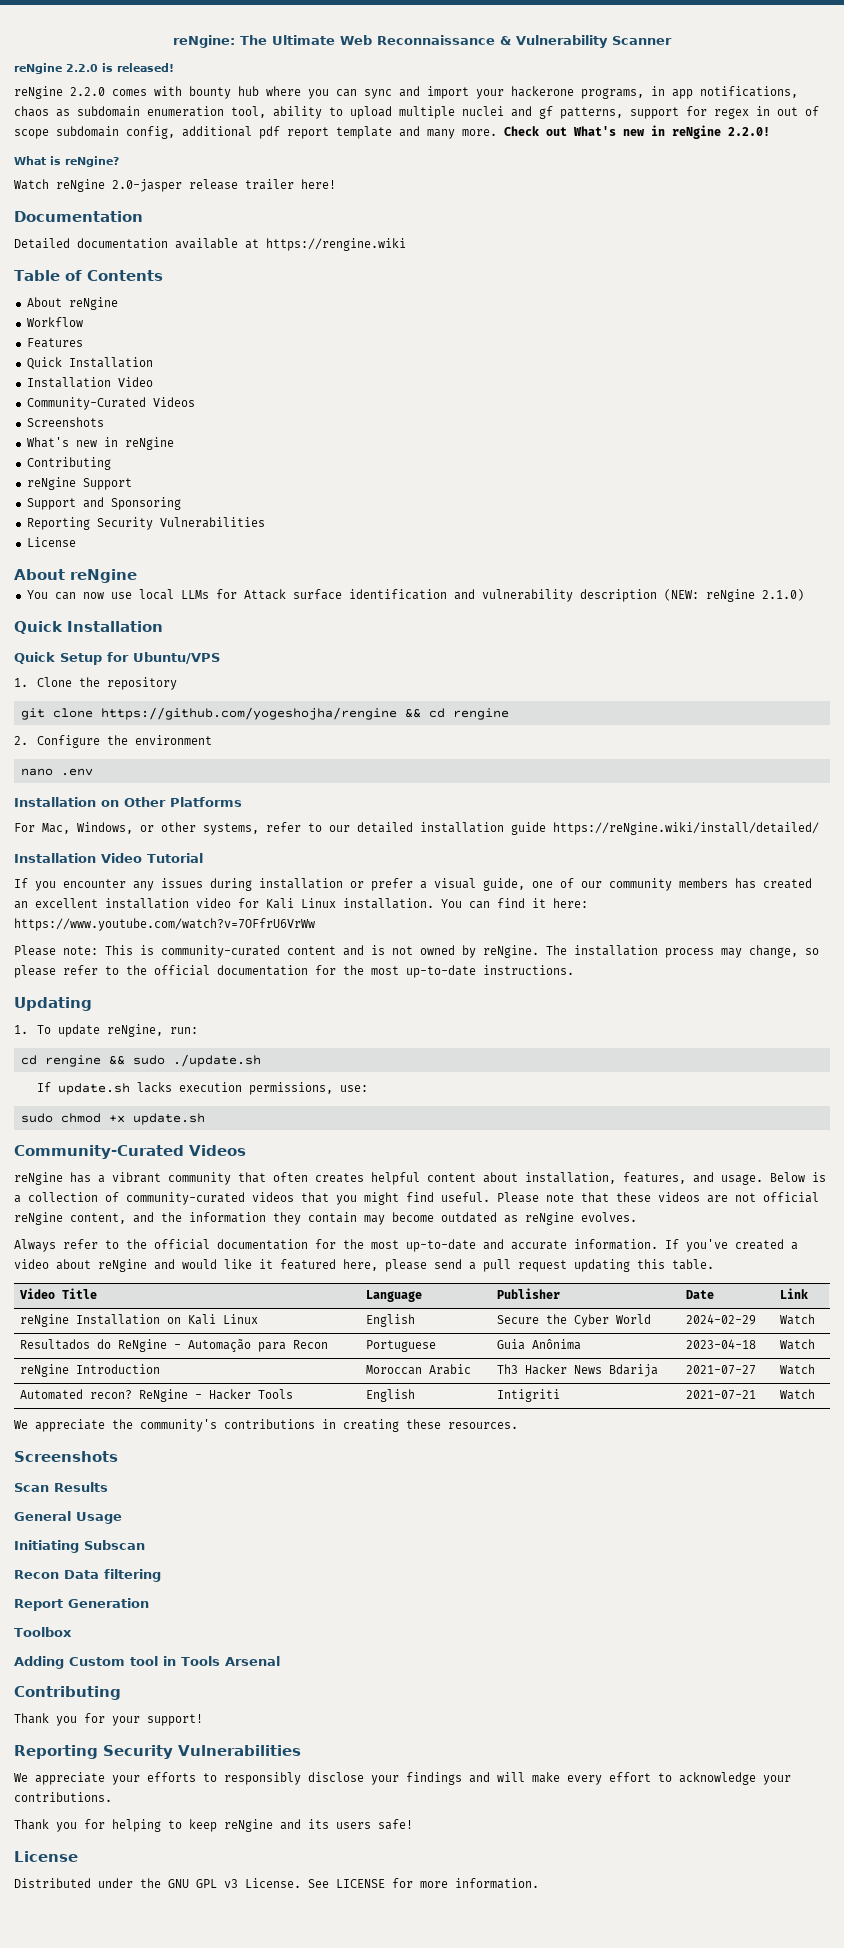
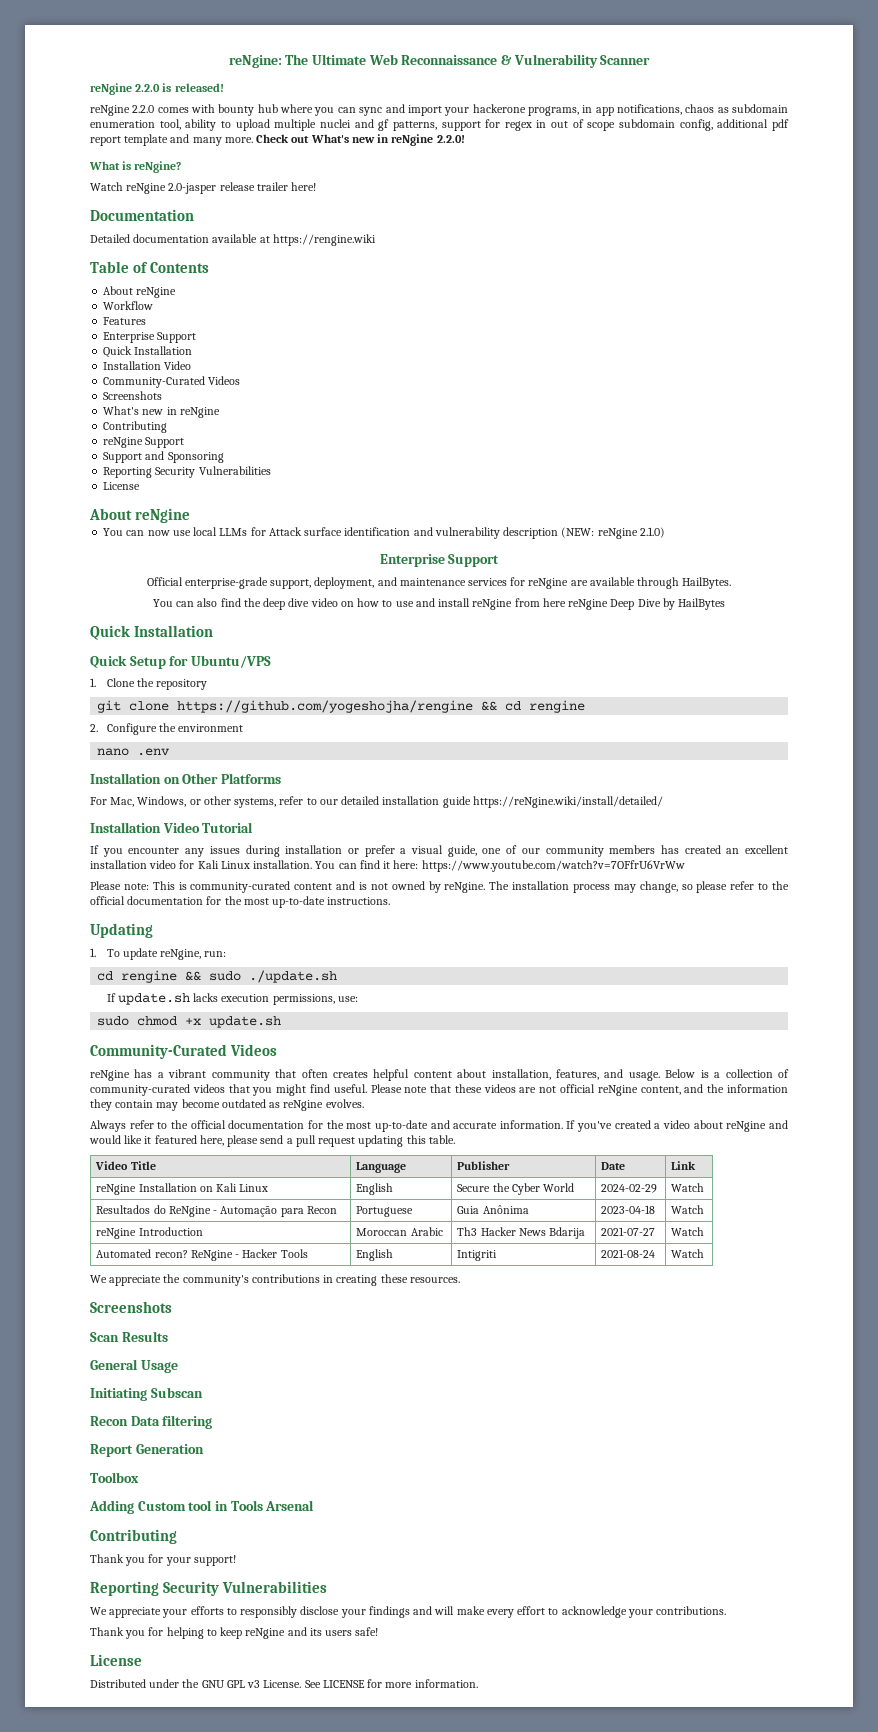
  Features
+ Enterprise Support
  You can now use local LLMs for Attack surface identification and vulnerability description (NEW: reNgine 2.1.0)
+ Enterprise Support
+ Official enterprise-grade support, deployment, and maintenance services for reNgine are available through HailBytes.
+ You can also find the deep dive video on how to use and install reNgine from here reNgine Deep Dive by HailBytes
- Automated recon? ReNgine - Hacker Tools | English | Intigriti | 2021-07-21 | Watch
+ Automated recon? ReNgine - Hacker Tools | English | Intigriti | 2021-08-24 | Watch

